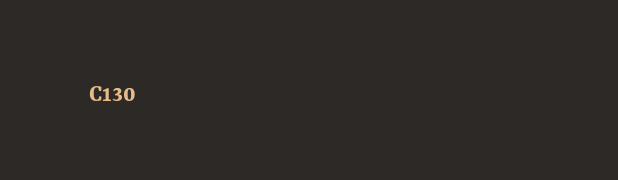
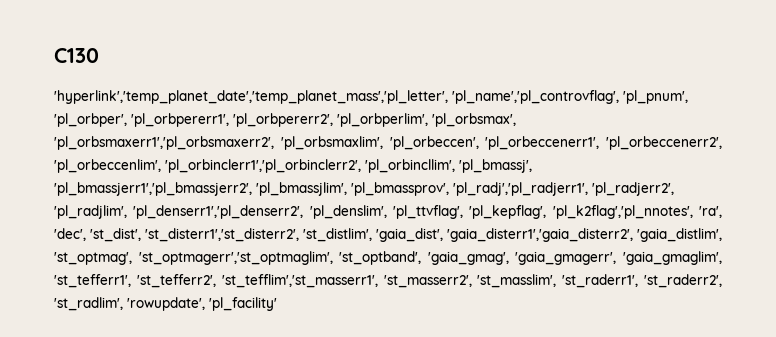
+ 'hyperlink','temp_planet_date','temp_planet_mass','pl_letter', 'pl_name','pl_controvflag', 'pl_pnum', 'pl_orbper', 'pl_orbpererr1', 'pl_orbpererr2', 'pl_orbperlim', 'pl_orbsmax', 'pl_orbsmaxerr1','pl_orbsmaxerr2', 'pl_orbsmaxlim', 'pl_orbeccen', 'pl_orbeccenerr1', 'pl_orbeccenerr2', 'pl_orbeccenlim', 'pl_orbinclerr1','pl_orbinclerr2', 'pl_orbincllim', 'pl_bmassj', 'pl_bmassjerr1','pl_bmassjerr2', 'pl_bmassjlim', 'pl_bmassprov', 'pl_radj','pl_radjerr1', 'pl_radjerr2', 'pl_radjlim', 'pl_denserr1','pl_denserr2', 'pl_denslim', 'pl_ttvflag', 'pl_kepflag', 'pl_k2flag','pl_nnotes', 'ra', 'dec', 'st_dist', 'st_disterr1','st_disterr2', 'st_distlim', 'gaia_dist', 'gaia_disterr1','gaia_disterr2', 'gaia_distlim', 'st_optmag', 'st_optmagerr','st_optmaglim', 'st_optband', 'gaia_gmag', 'gaia_gmagerr', 'gaia_gmaglim', 'st_tefferr1', 'st_tefferr2', 'st_tefflim','st_masserr1', 'st_masserr2', 'st_masslim', 'st_raderr1', 'st_raderr2', 'st_radlim', 'rowupdate', 'pl_facility'

